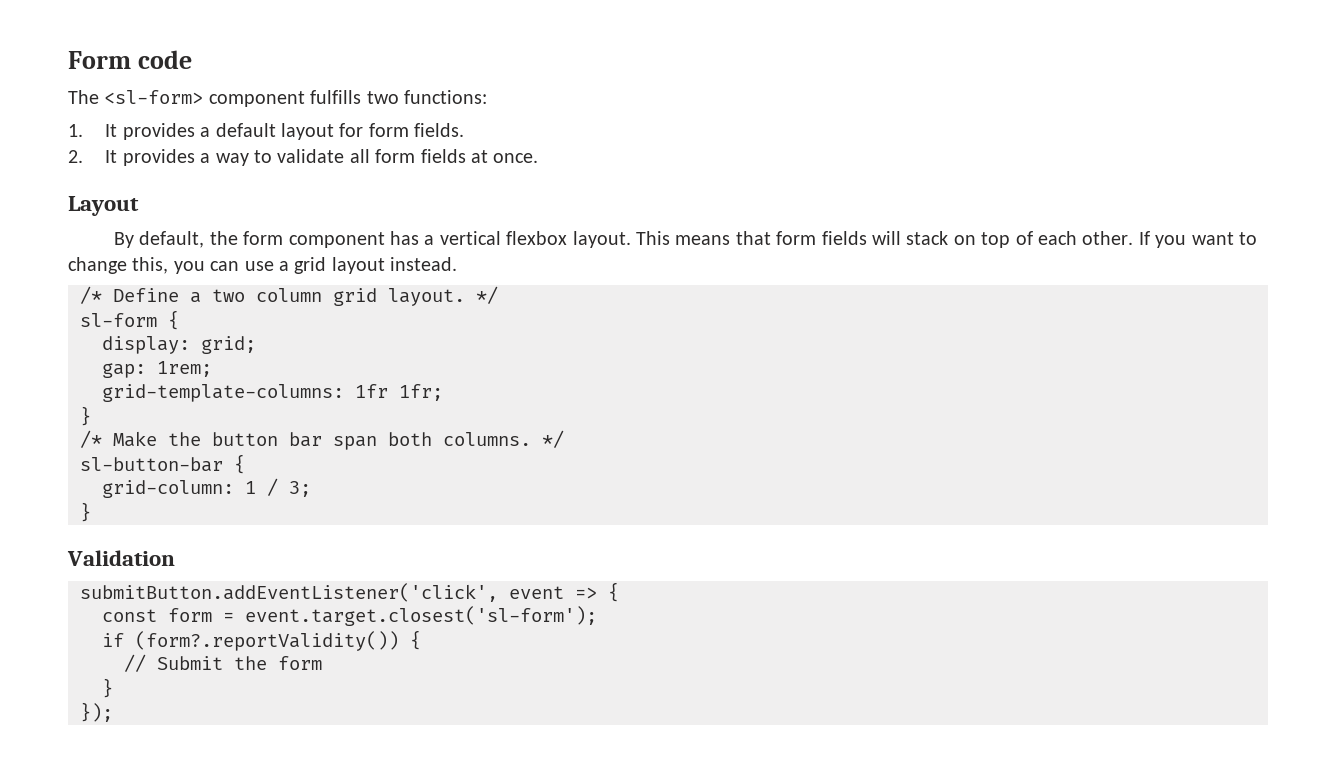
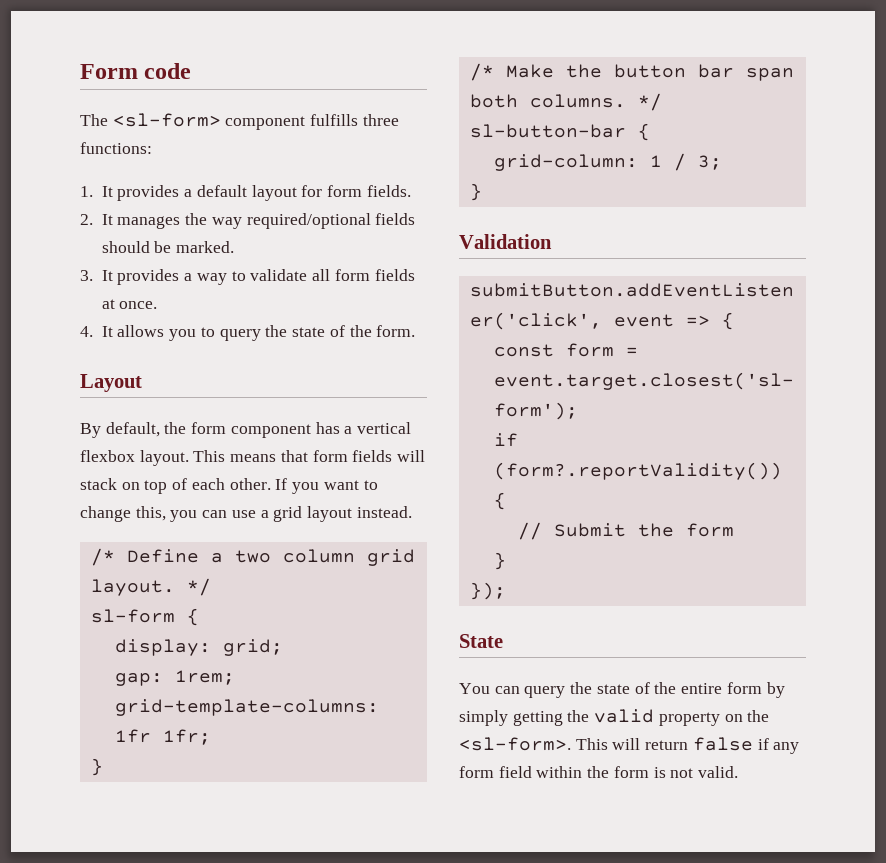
- The <sl-form> component fulfills two functions:
+ The <sl-form> component fulfills three functions:
- 2. It provides a way to validate all form fields at once.
+ 2. It manages the way required/optional fields should be marked.
+ 3. It provides a way to validate all form fields at once.
+ 4. It allows you to query the state of the form.
+ State
+ You can query the state of the entire form by simply getting the valid property on the <sl-form>. This will return false if any form field within the form is not valid.

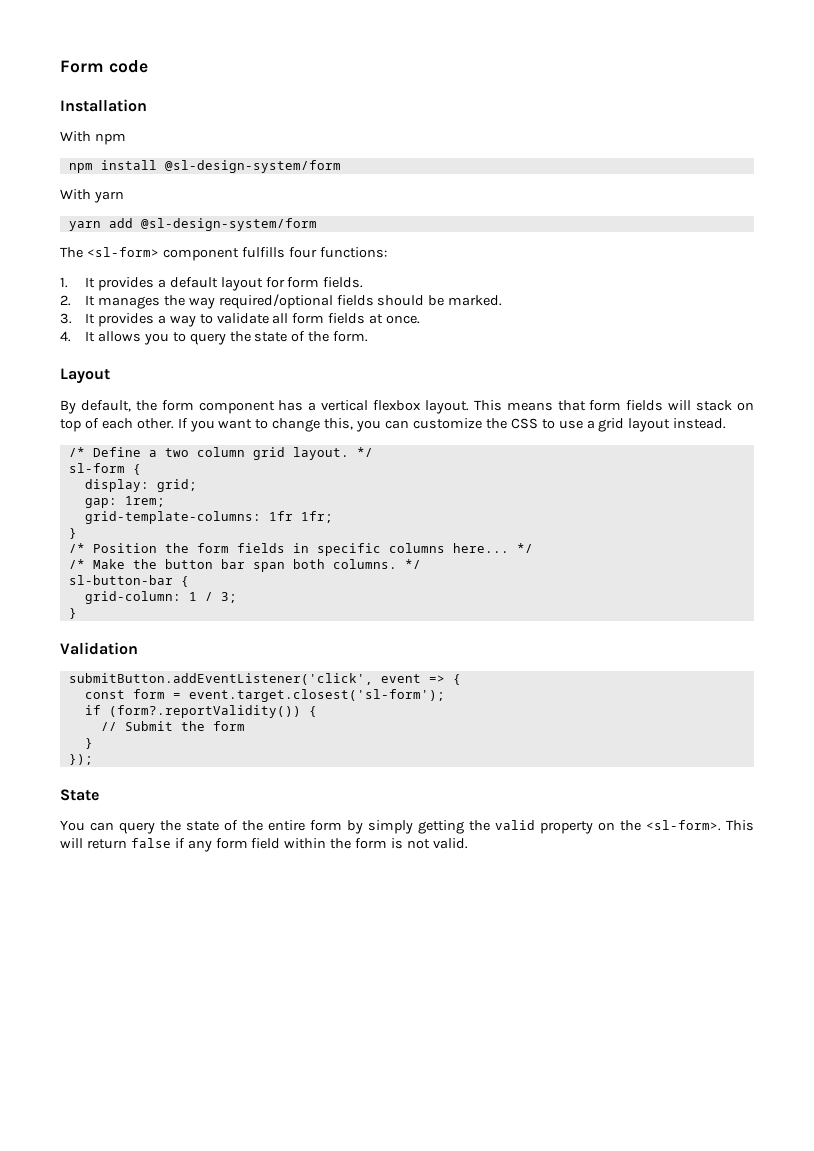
+ Installation
+ With npm
+ npm install @sl-design-system/form
+ With yarn
+ yarn add @sl-design-system/form
- The <sl-form> component fulfills three functions:
+ The <sl-form> component fulfills four functions:
- If you want to change this, you can use a grid layout instead.
+ If you want to change this, you can customize the CSS to use a grid layout instead.
+ /* Position the form fields in specific columns here... */

